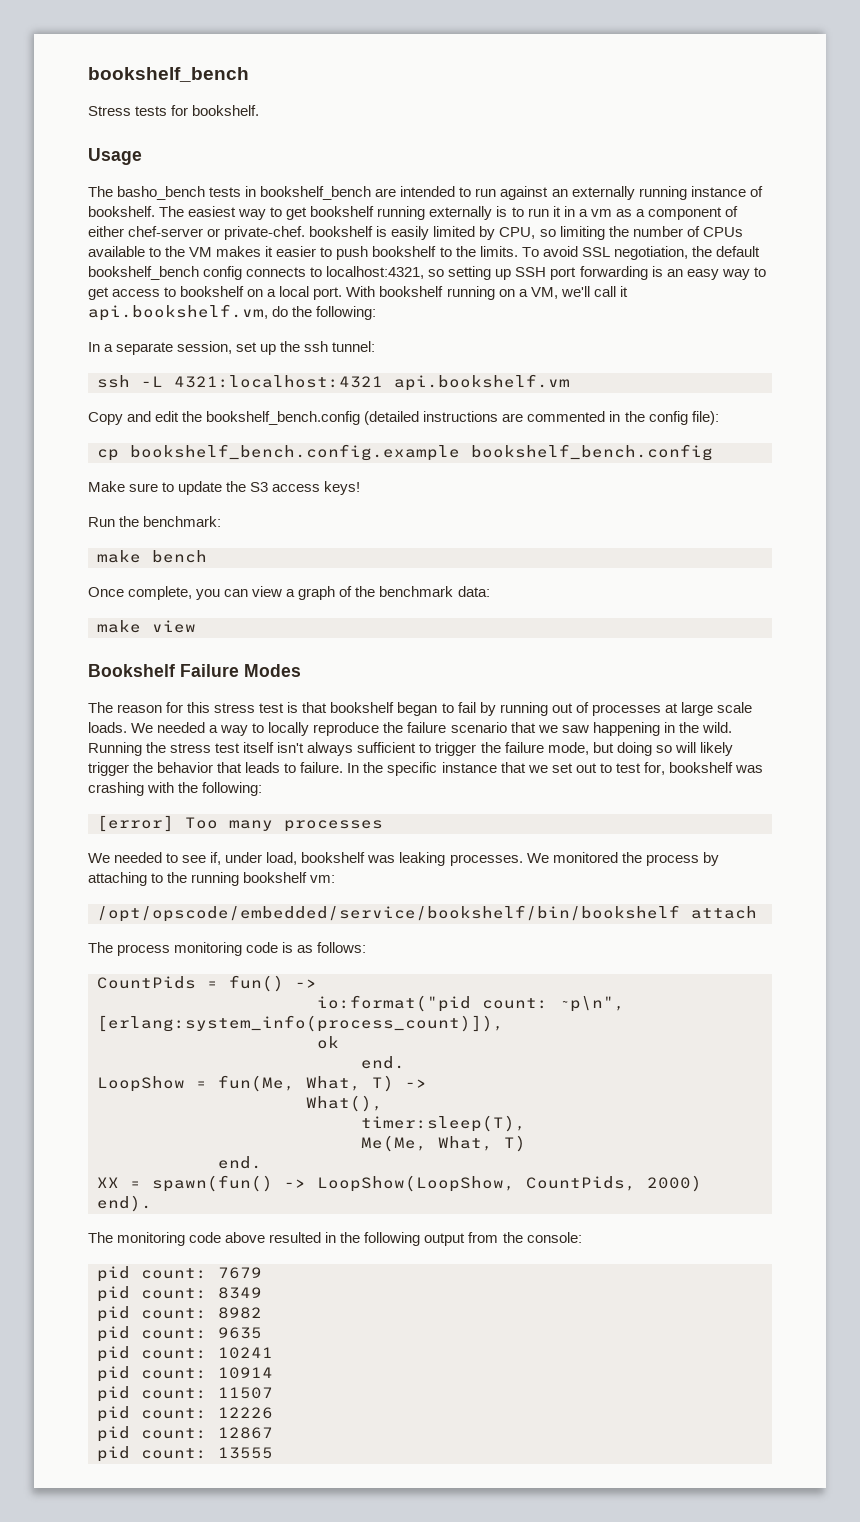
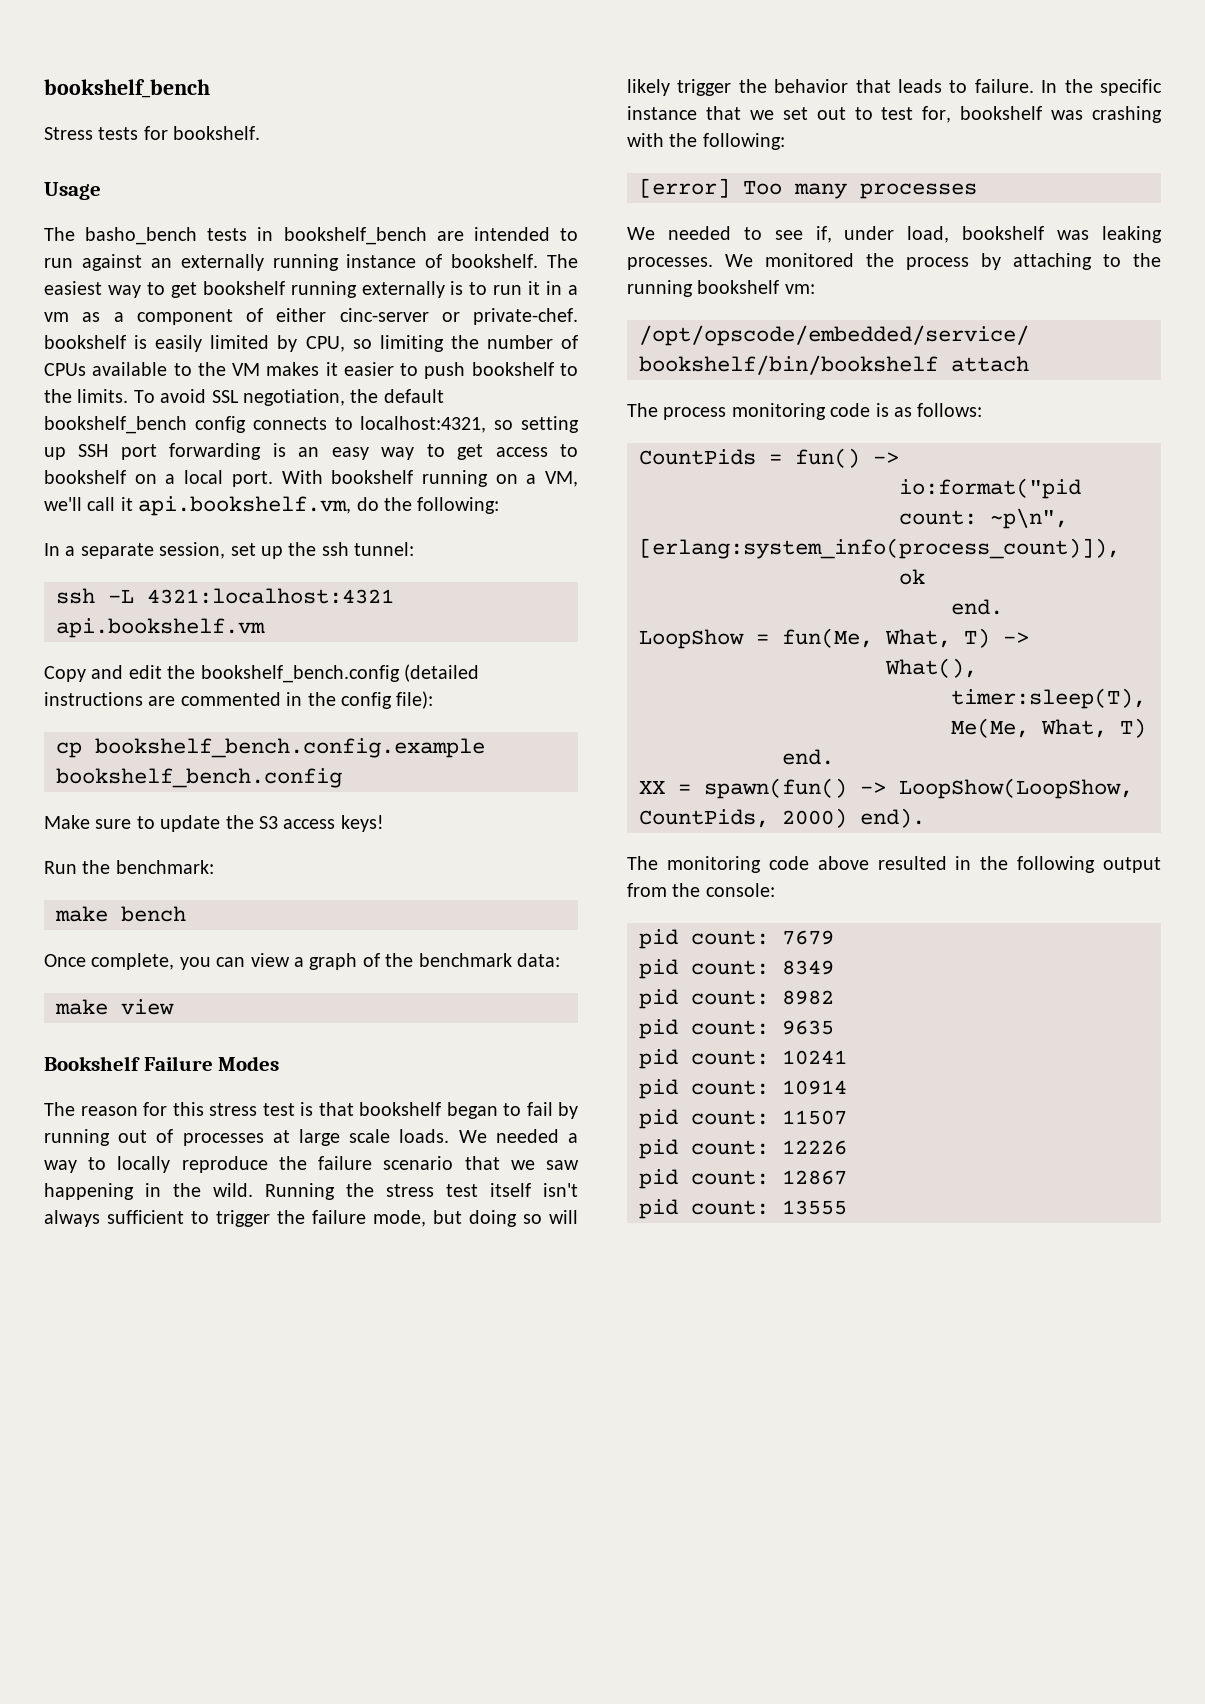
- The easiest way to get bookshelf running externally is to run it in a vm as a component of either chef-server or private-chef. bookshelf is easily limited by CPU, so limiting the number of CPUs available to the VM makes it easier to push bookshelf to the limits.
+ The easiest way to get bookshelf running externally is to run it in a vm as a component of either cinc-server or private-chef. bookshelf is easily limited by CPU, so limiting the number of CPUs available to the VM makes it easier to push bookshelf to the limits.

